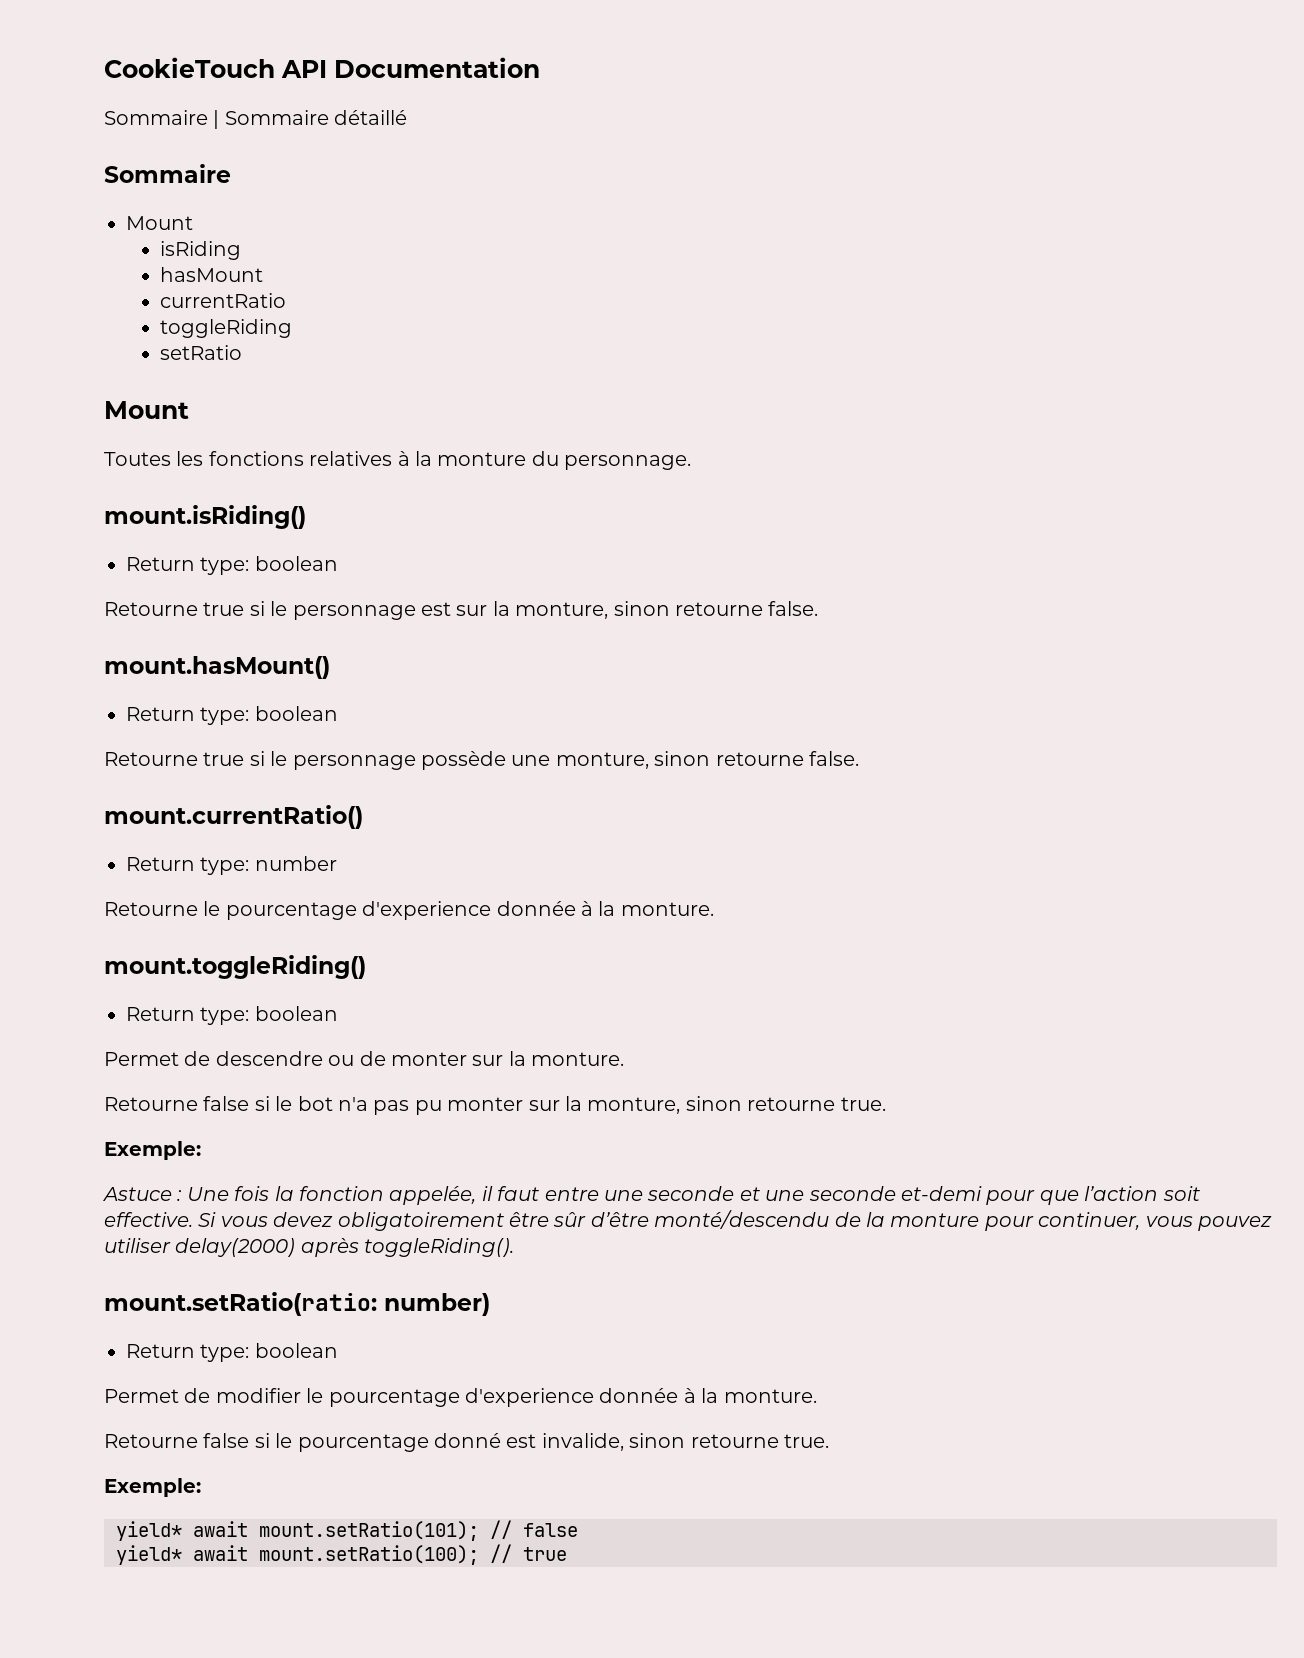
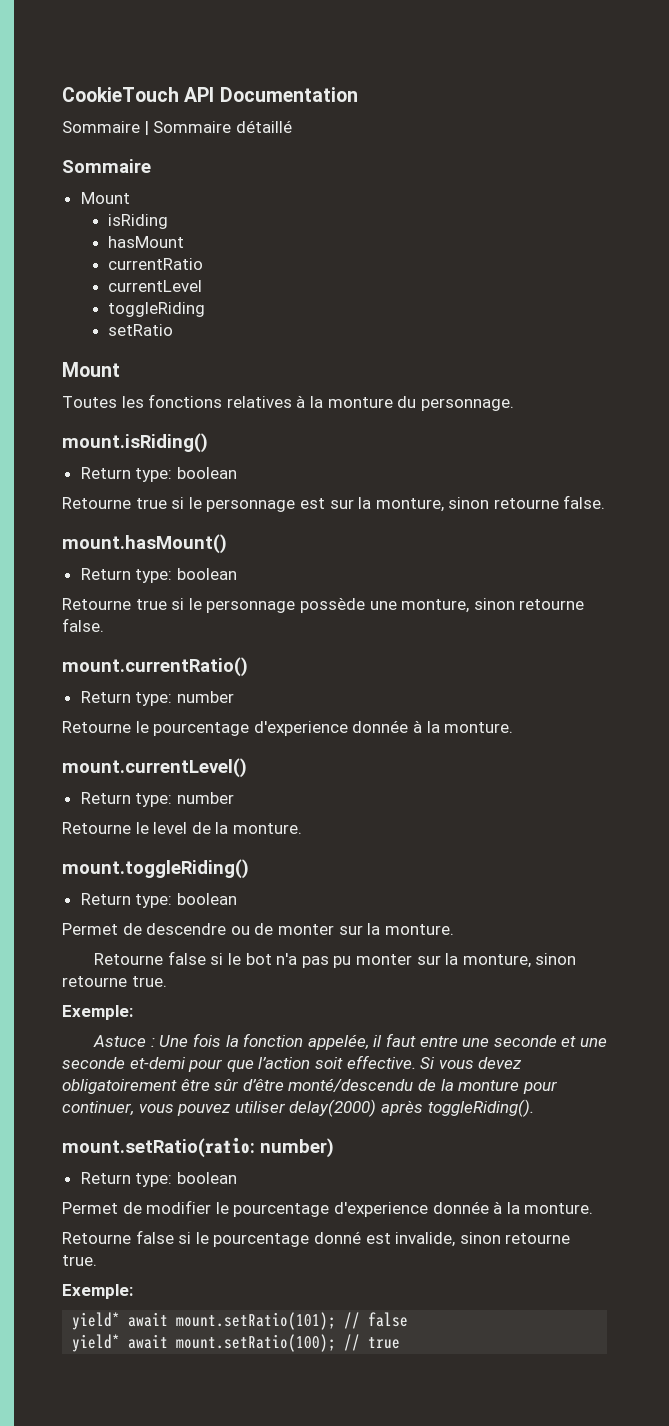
+ currentLevel
+ mount.currentLevel()
+ Return type: number
+ Retourne le level de la monture.

